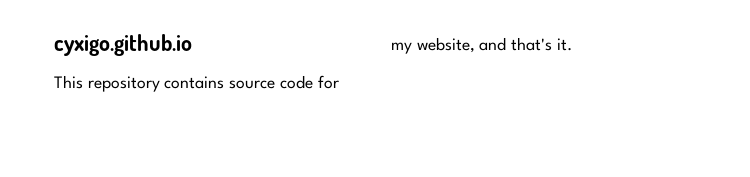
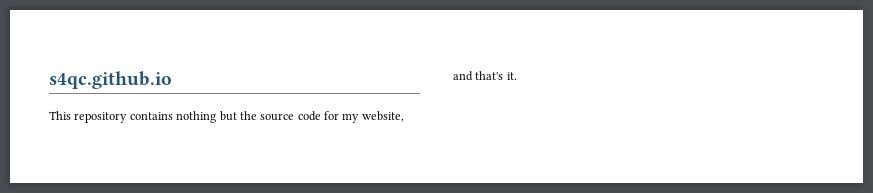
- cyxigo.github.io
+ s4qc.github.io
- This repository contains source code for my website, and that's it.
+ This repository contains nothing but the source code for my website, and that's it.

